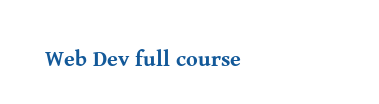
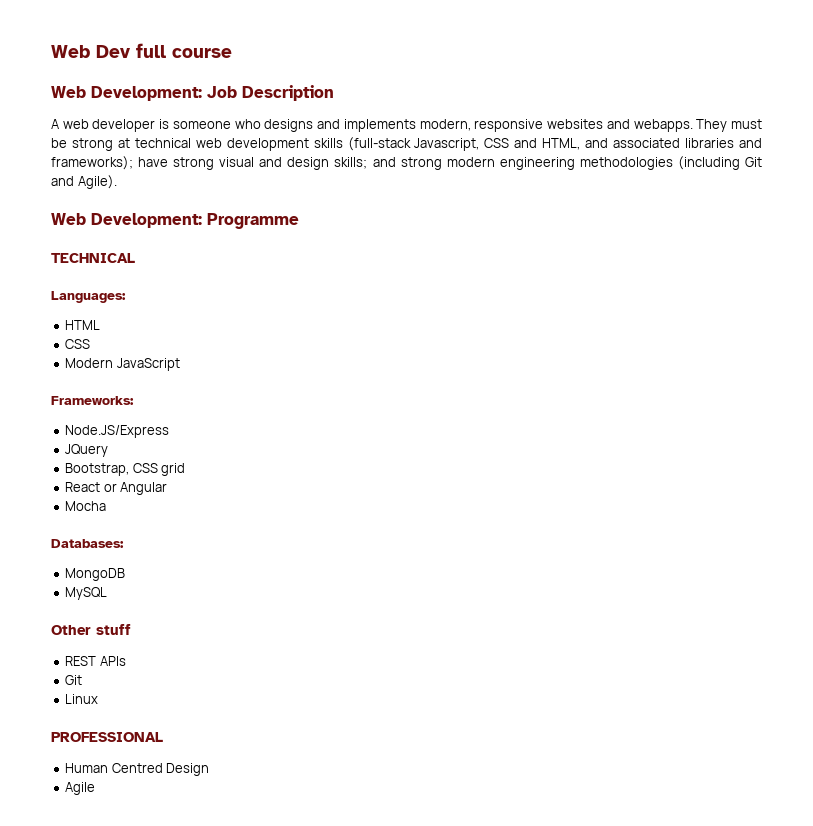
+ Web Development: Job Description
+ A web developer is someone who designs and implements modern, responsive websites and webapps. They must be strong at technical web development skills (full-stack Javascript, CSS and HTML, and associated libraries and frameworks); have strong visual and design skills; and strong modern engineering methodologies (including Git and Agile).
+ Web Development: Programme
+ TECHNICAL
+ Languages:
+ HTML
+ CSS
+ Modern JavaScript
+ Frameworks:
+ Node.JS/Express
+ JQuery
+ Bootstrap, CSS grid
+ React or Angular
+ Mocha
+ Databases:
+ MongoDB
+ MySQL
+ Other stuff
+ REST APIs
+ Git
+ Linux
+ PROFESSIONAL
+ Human Centred Design
+ Agile

